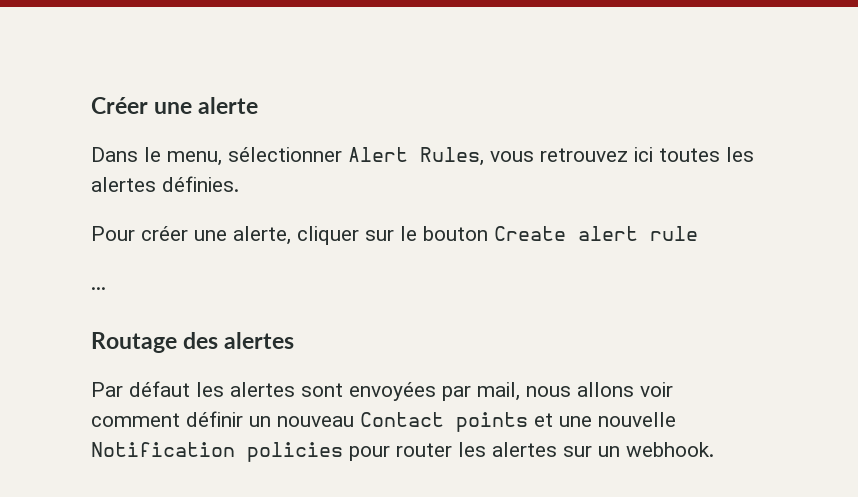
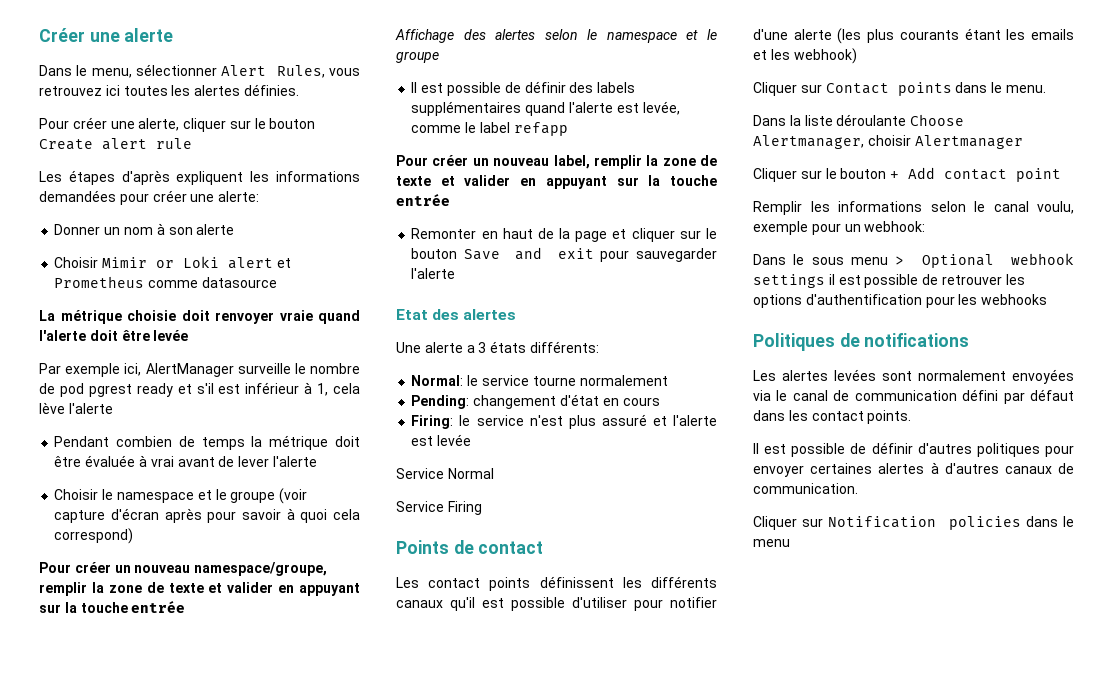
- ...
- Routage des alertes
- Par défaut les alertes sont envoyées par mail, nous allons voir comment définir un nouveau Contact points et une nouvelle Notification policies pour router les alertes sur un webhook.
+ Les étapes d'après expliquent les informations demandées pour créer une alerte:
+ Donner un nom à son alerte
+ Choisir Mimir or Loki alert et Prometheus comme datasource
+ La métrique choisie doit renvoyer vraie quand l'alerte doit être levée
+ Par exemple ici, AlertManager surveille le nombre de pod pgrest ready et s'il est inférieur à 1, cela lève l'alerte
+ Pendant combien de temps la métrique doit être évaluée à vrai avant de lever l'alerte
+ Choisir le namespace et le groupe (voir capture d'écran après pour savoir à quoi cela correspond)
+ Pour créer un nouveau namespace/groupe, remplir la zone de texte et valider en appuyant sur la touche entrée
+ Affichage des alertes selon le namespace et le groupe
+ Il est possible de définir des labels supplémentaires quand l'alerte est levée, comme le label refapp
+ Pour créer un nouveau label, remplir la zone de texte et valider en appuyant sur la touche entrée
+ Remonter en haut de la page et cliquer sur le bouton Save and exit pour sauvegarder l'alerte
+ Etat des alertes
+ Une alerte a 3 états différents:
+ Normal: le service tourne normalement
+ Pending: changement d'état en cours
+ Firing: le service n'est plus assuré et l'alerte est levée
+ Service Normal
+ Service Firing
+ Points de contact
+ Les contact points définissent les différents canaux qu'il est possible d'utiliser pour notifier d'une alerte (les plus courants étant les emails et les webhook)
+ Cliquer sur Contact points dans le menu.
+ Dans la liste déroulante Choose Alertmanager, choisir Alertmanager
+ Cliquer sur le bouton + Add contact point
+ Remplir les informations selon le canal voulu, exemple pour un webhook:
+ Dans le sous menu > Optional webhook settings il est possible de retrouver les options d'authentification pour les webhooks
+ Politiques de notifications
+ Les alertes levées sont normalement envoyées via le canal de communication défini par défaut dans les contact points.
+ Il est possible de définir d'autres politiques pour envoyer certaines alertes à d'autres canaux de communication.
+ Cliquer sur Notification policies dans le menu

